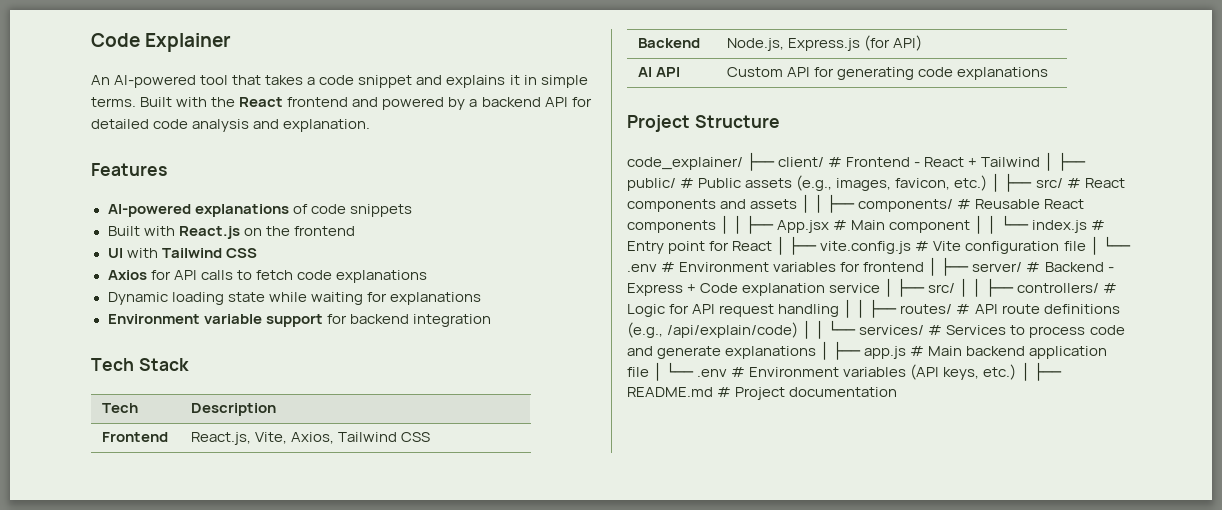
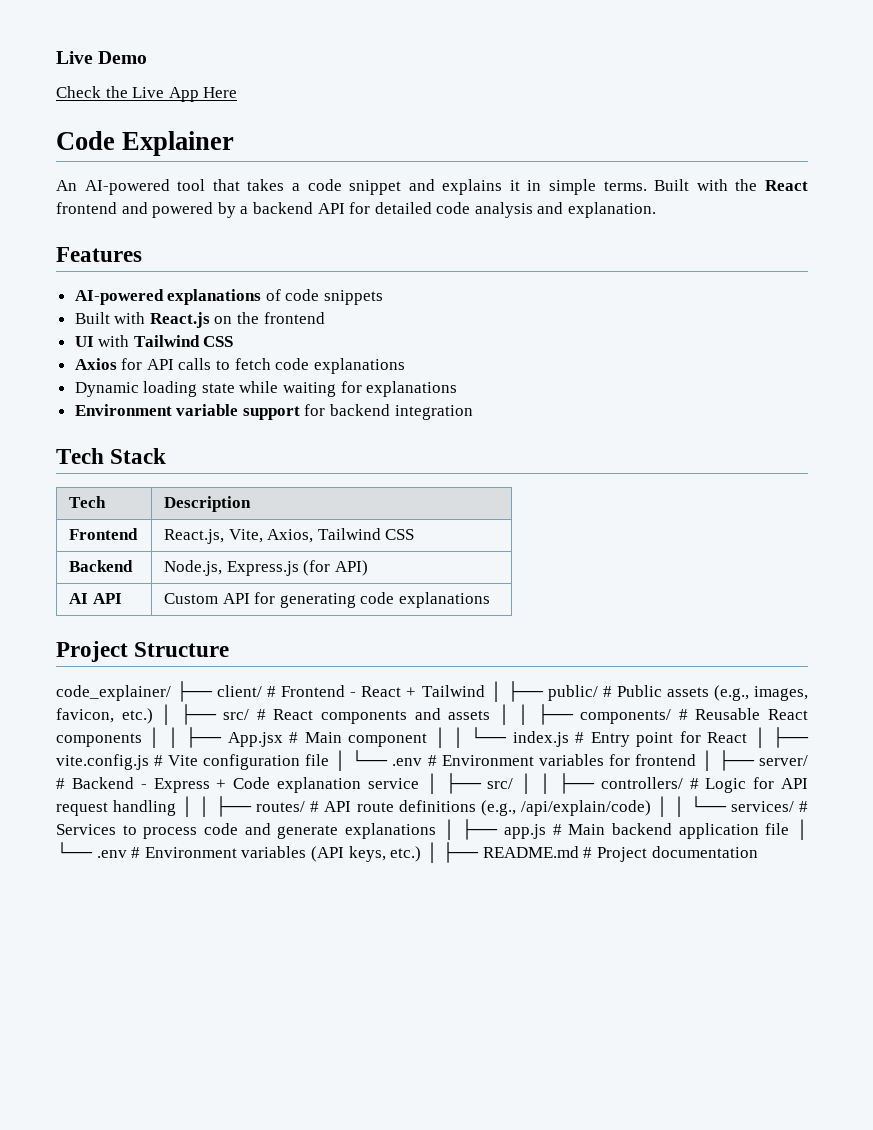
+ Live Demo
+ Check the Live App Here

